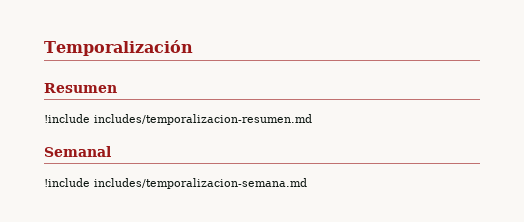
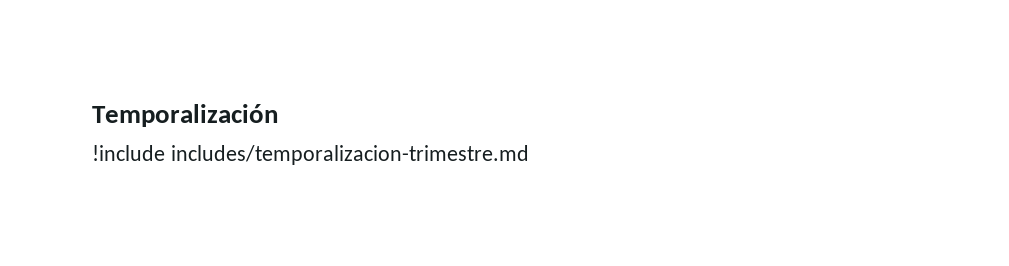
- Resumen
- !include includes/temporalizacion-resumen.md
- Semanal
- !include includes/temporalizacion-semana.md
+ !include includes/temporalizacion-trimestre.md

